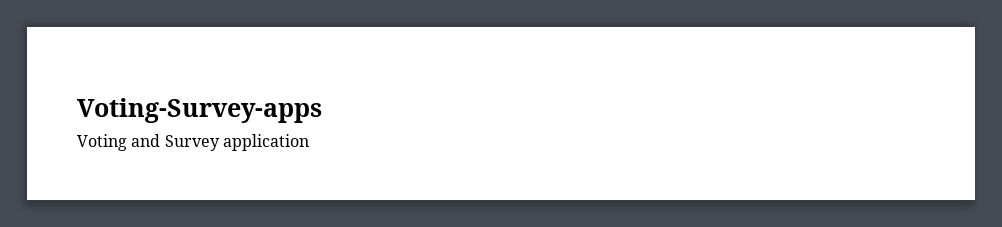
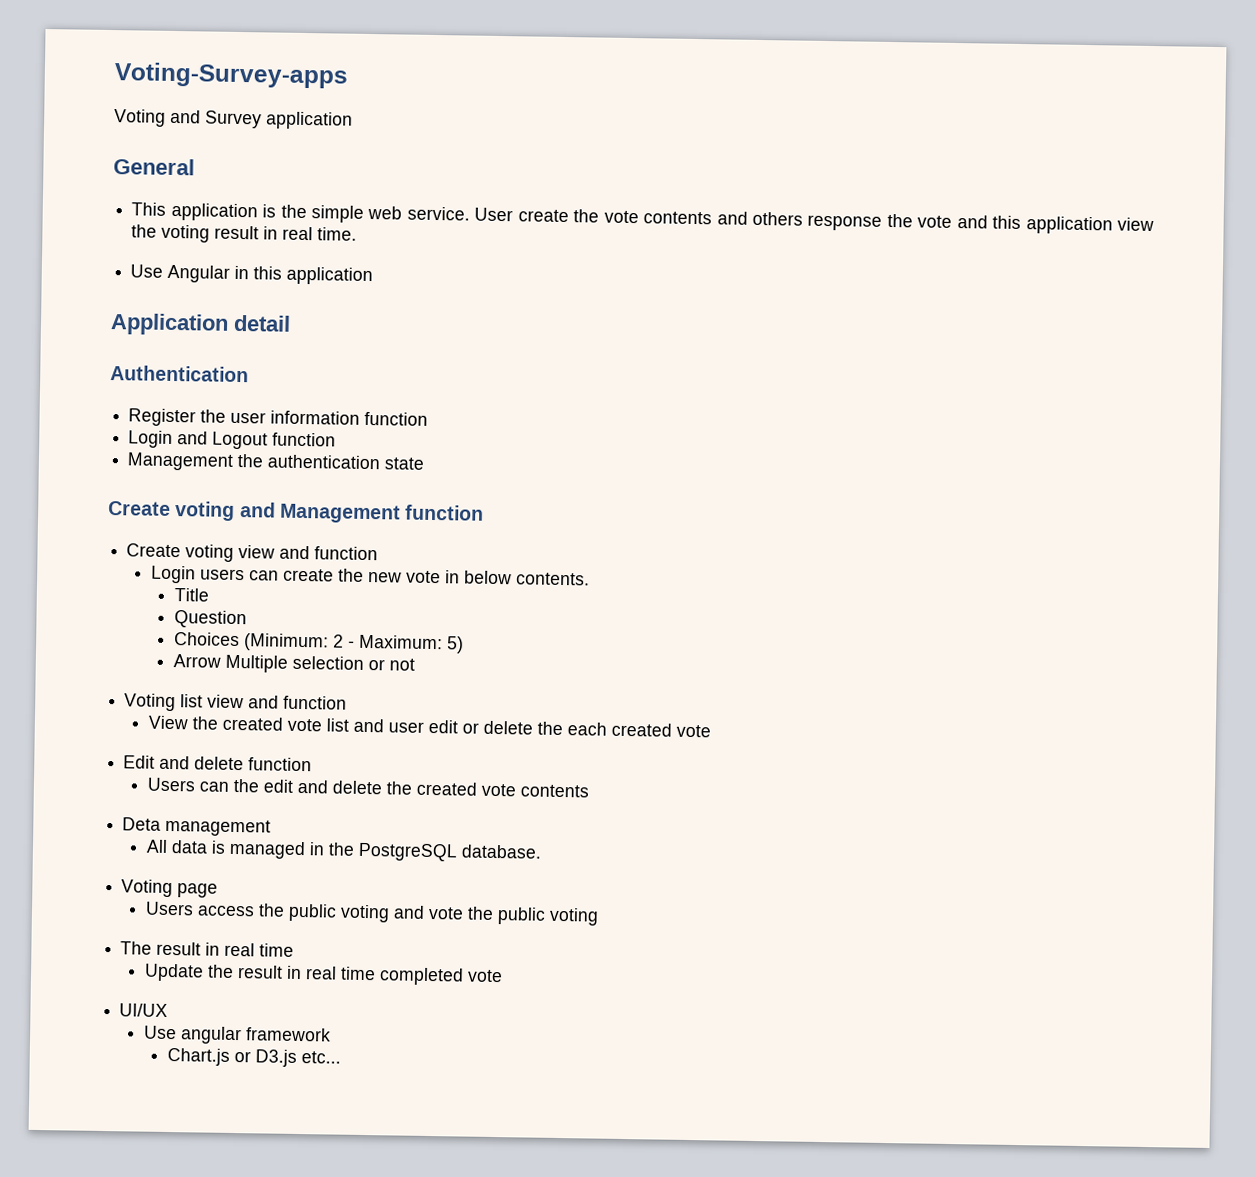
+ General
+ This application is the simple web service. User create the vote contents and others response the vote and this application view the voting result in real time.
+ Use Angular in this application
+ Application detail
+ Authentication
+ Register the user information function
+ Login and Logout function
+ Management the authentication state
+ Create voting and Management function
+ Create voting view and function
+ Login users can create the new vote in below contents.
+ Title
+ Question
+ Choices (Minimum: 2 - Maximum: 5)
+ Arrow Multiple selection or not
+ Voting list view and function
+ View the created vote list and user edit or delete the each created vote
+ Edit and delete function
+ Users can the edit and delete the created vote contents
+ Deta management
+ All data is managed in the PostgreSQL database.
+ Voting page
+ Users access the public voting and vote the public voting
+ The result in real time
+ Update the result in real time completed vote
+ UI/UX
+ Use angular framework
+ Chart.js or D3.js etc...

